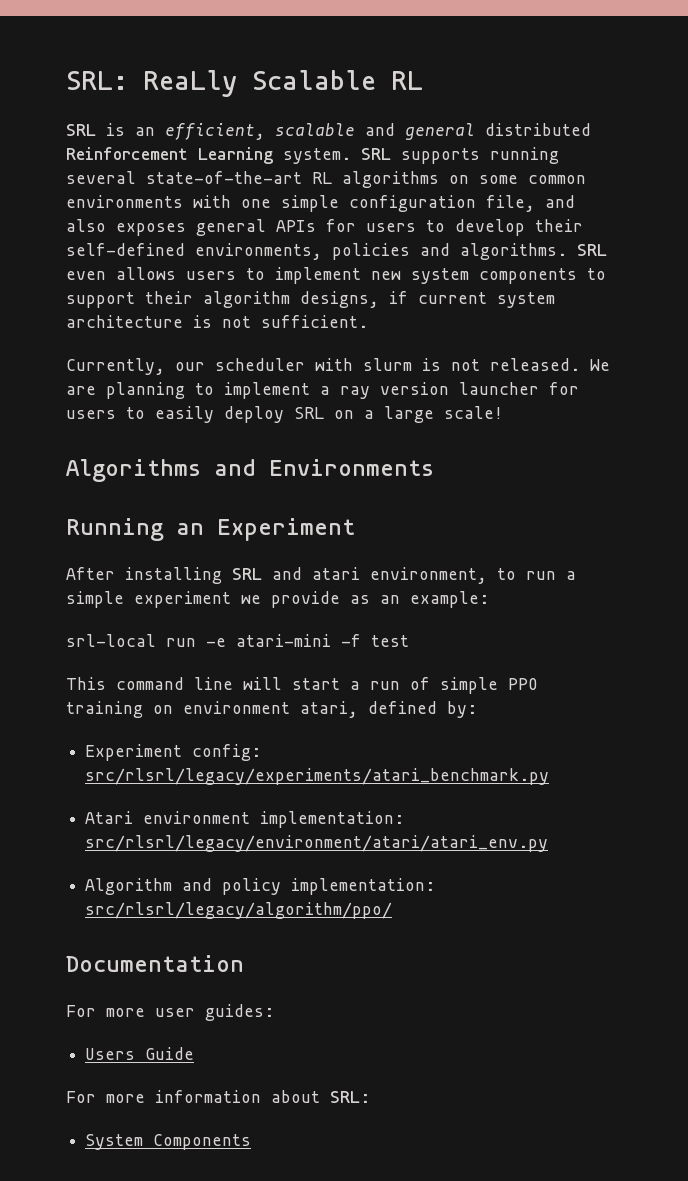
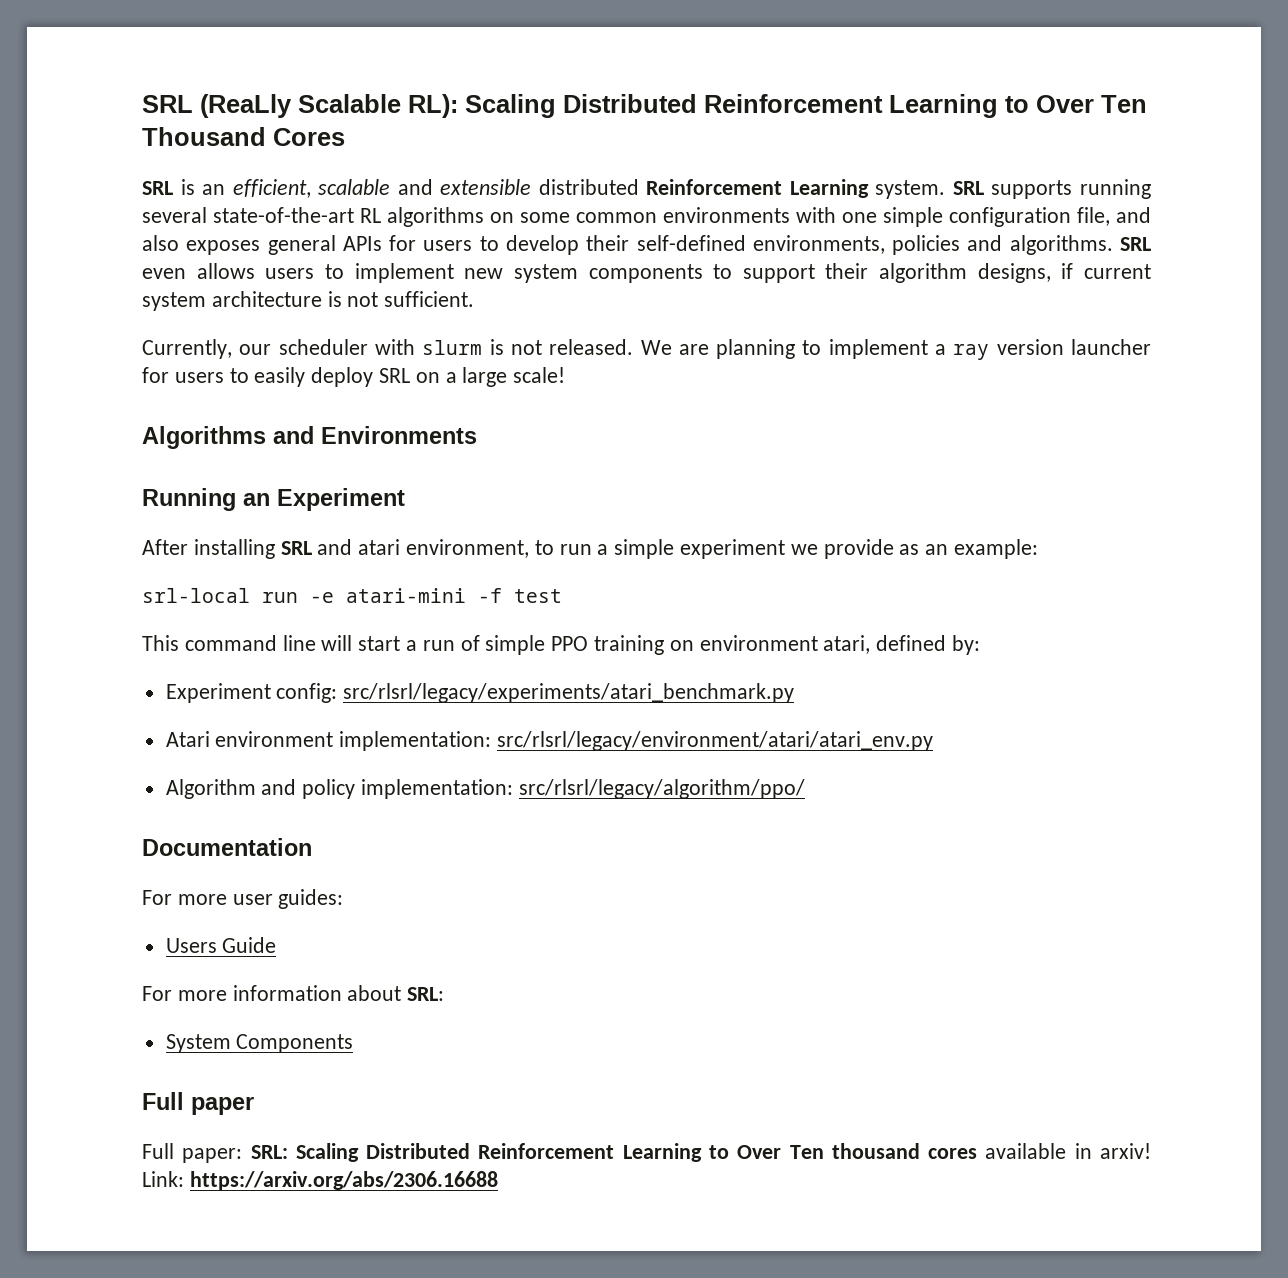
- SRL: ReaLly Scalable RL
+ SRL (ReaLly Scalable RL): Scaling Distributed Reinforcement Learning to Over Ten Thousand Cores
- SRL is an efficient, scalable and general distributed Reinforcement Learning system.
+ SRL is an efficient, scalable and extensible distributed Reinforcement Learning system.
+ Full paper
+ Full paper: SRL: Scaling Distributed Reinforcement Learning to Over Ten thousand cores available in arxiv! Link: https://arxiv.org/abs/2306.16688

